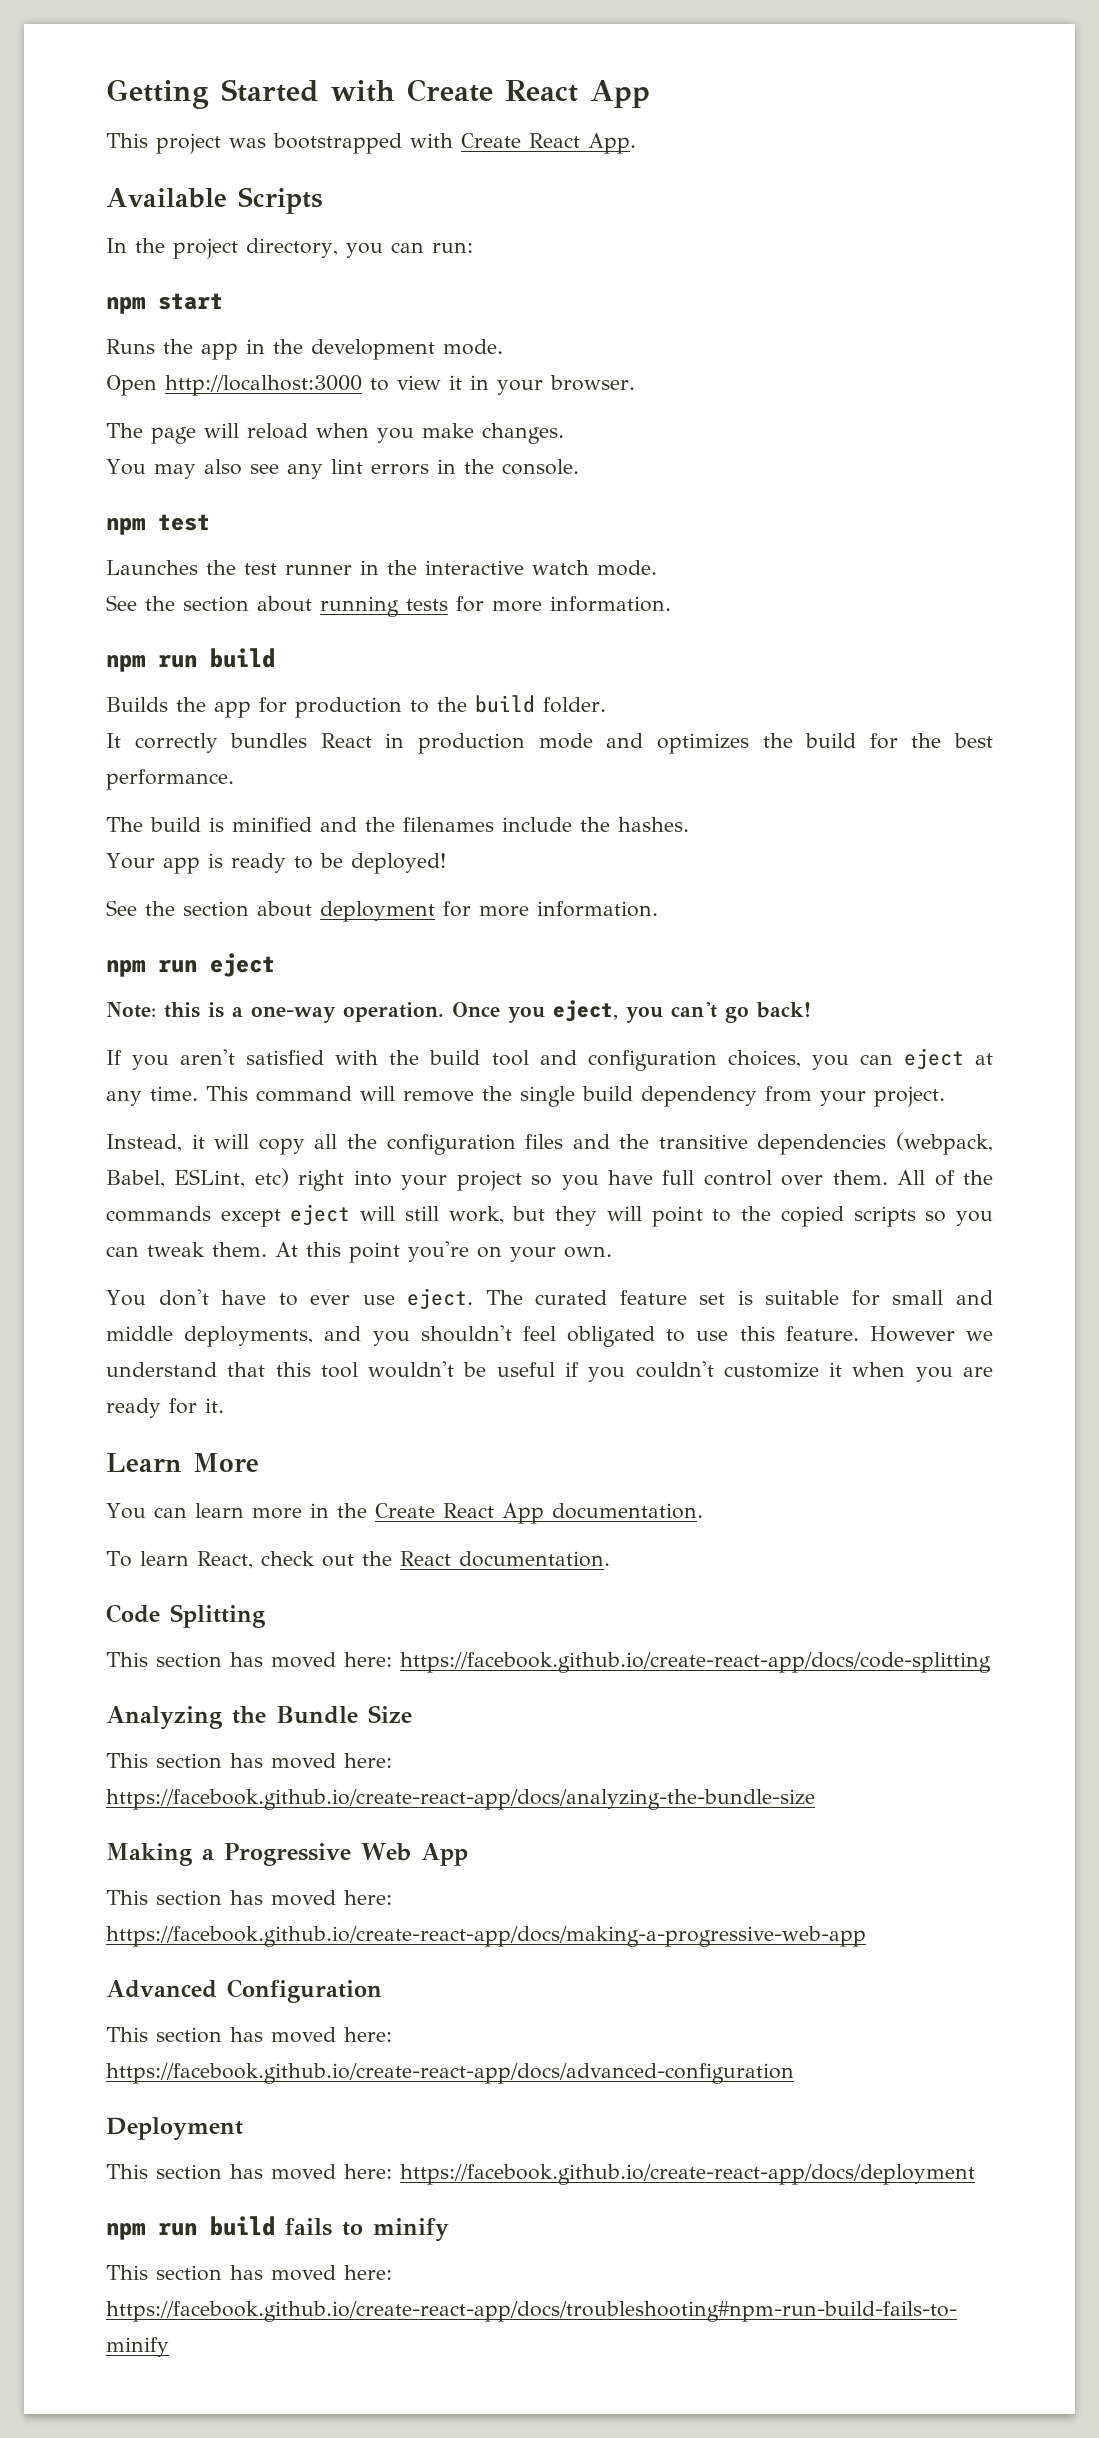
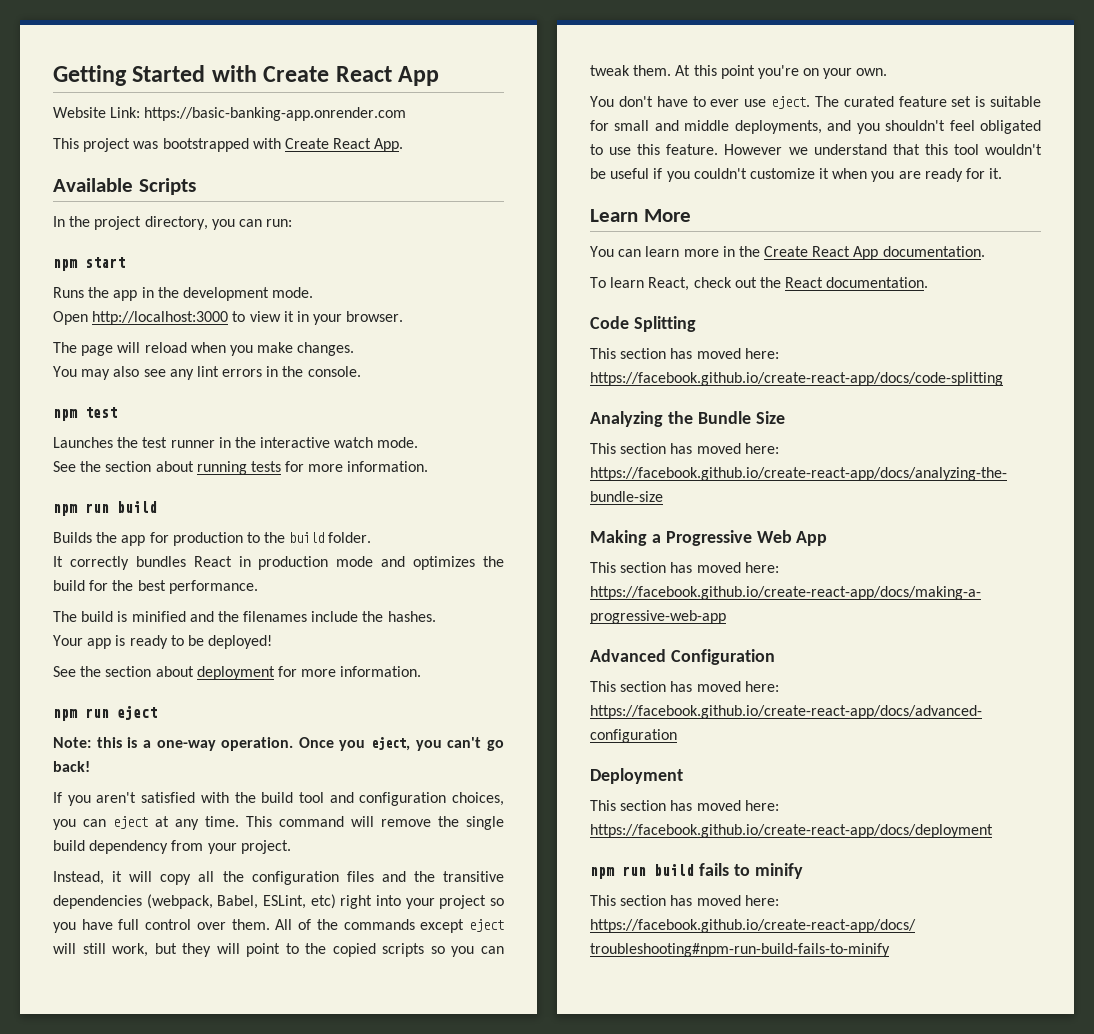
+ Website Link: https://basic-banking-app.onrender.com

